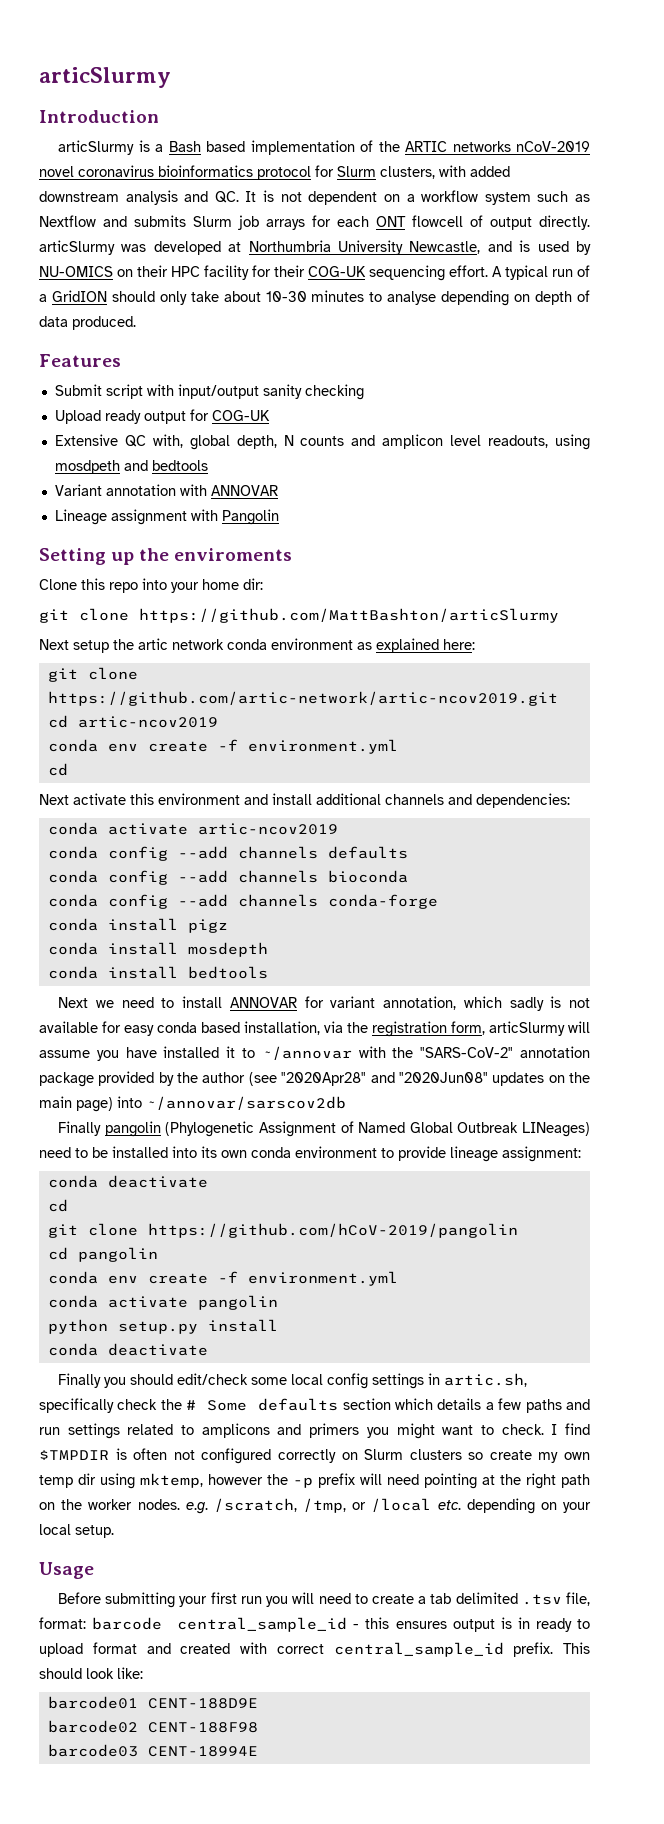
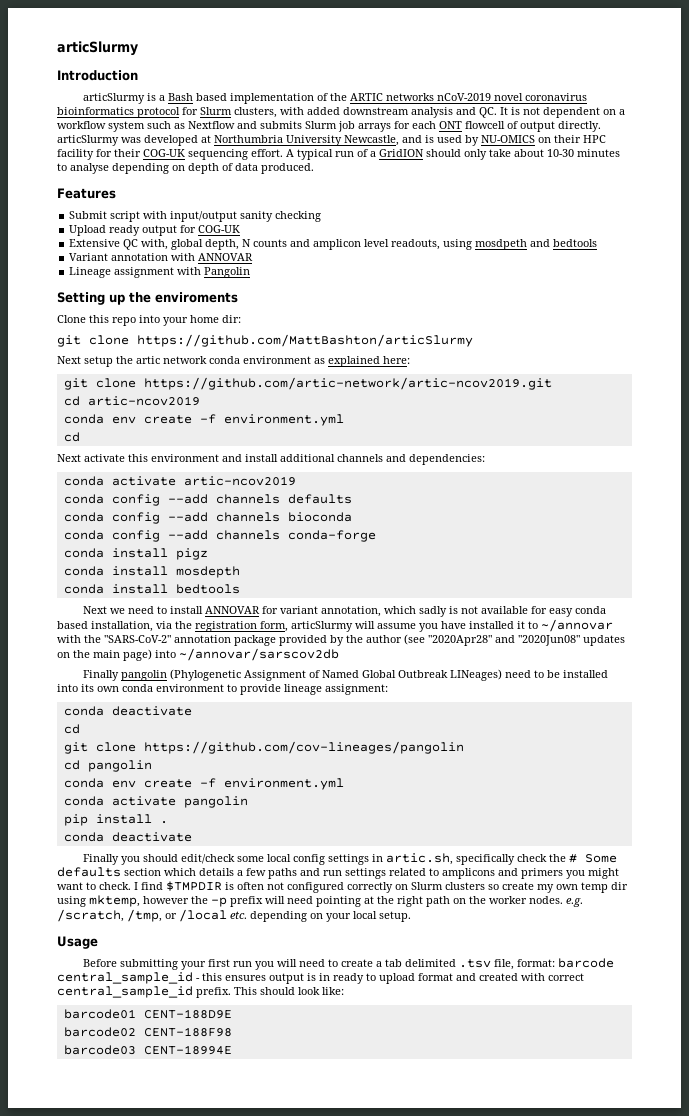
- git clone https://github.com/hCoV-2019/pangolin
+ git clone https://github.com/cov-lineages/pangolin
- python setup.py install
+ pip install .

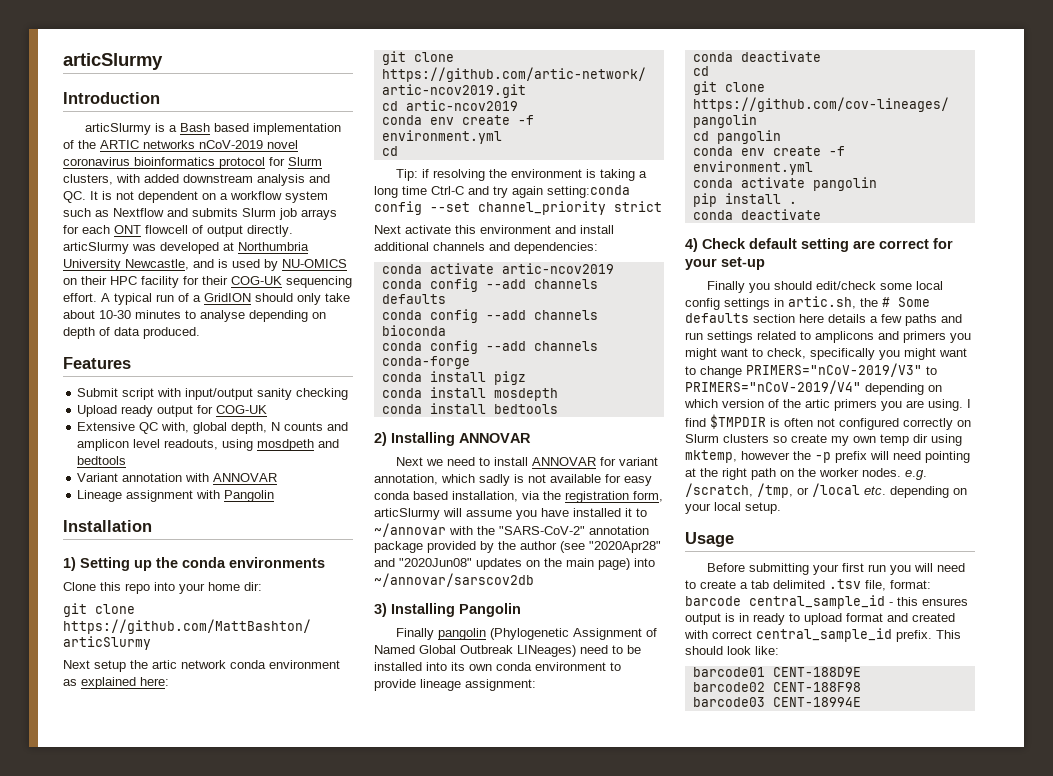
- Setting up the enviroments
+ Installation
+ 1) Setting up the conda environments
+ Tip: if resolving the environment is taking a long time Ctrl-C and try again setting:conda config --set channel_priority strict
+ 2) Installing ANNOVAR
+ 3) Installing Pangolin
+ 4) Check default setting are correct for your set-up
- Finally you should edit/check some local config settings in artic.sh, specifically check the # Some defaults section which details a few paths and run settings related to amplicons and primers you might want to check.
+ Finally you should edit/check some local config settings in artic.sh, the # Some defaults section here details a few paths and run settings related to amplicons and primers you might want to check, specifically you might want to change PRIMERS="nCoV-2019/V3" to PRIMERS="nCoV-2019/V4" depending on which version of the artic primers you are using.

